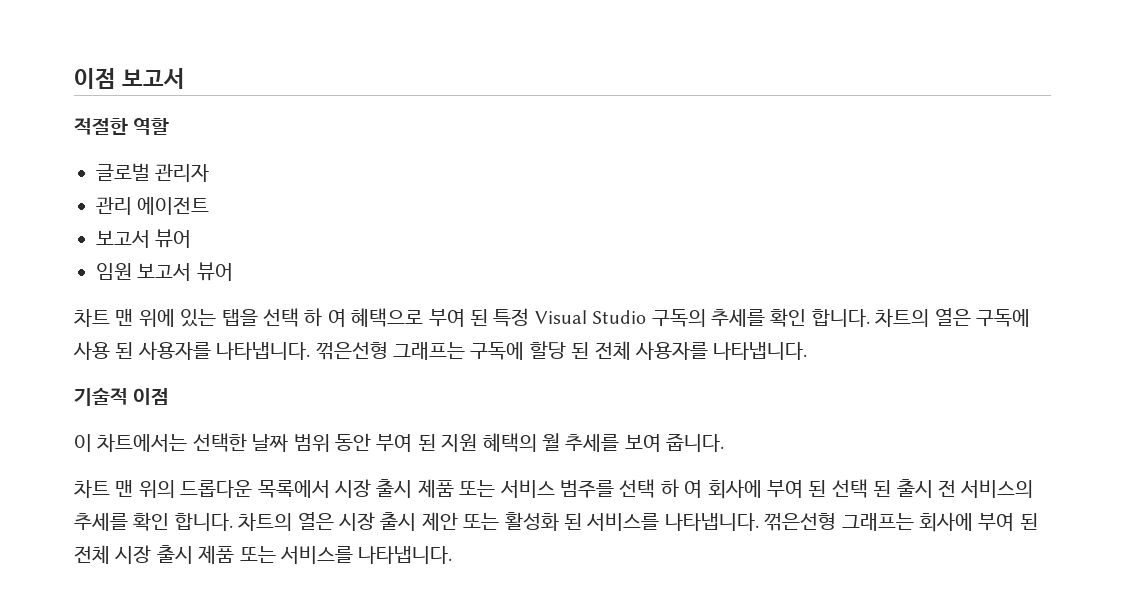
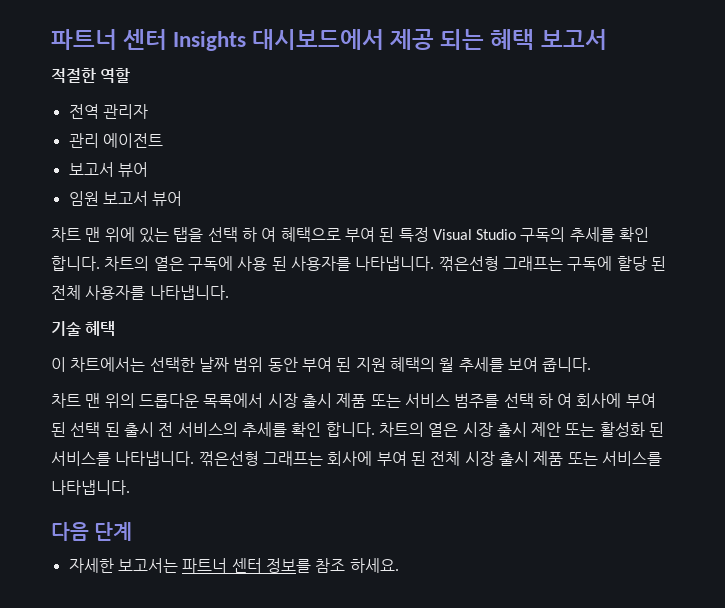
- 이점 보고서
+ 파트너 센터 Insights 대시보드에서 제공 되는 혜택 보고서
- 글로벌 관리자
+ 전역 관리자
- 기술적 이점
+ 기술 혜택
+ 다음 단계
+ 자세한 보고서는 파트너 센터 정보를 참조 하세요.

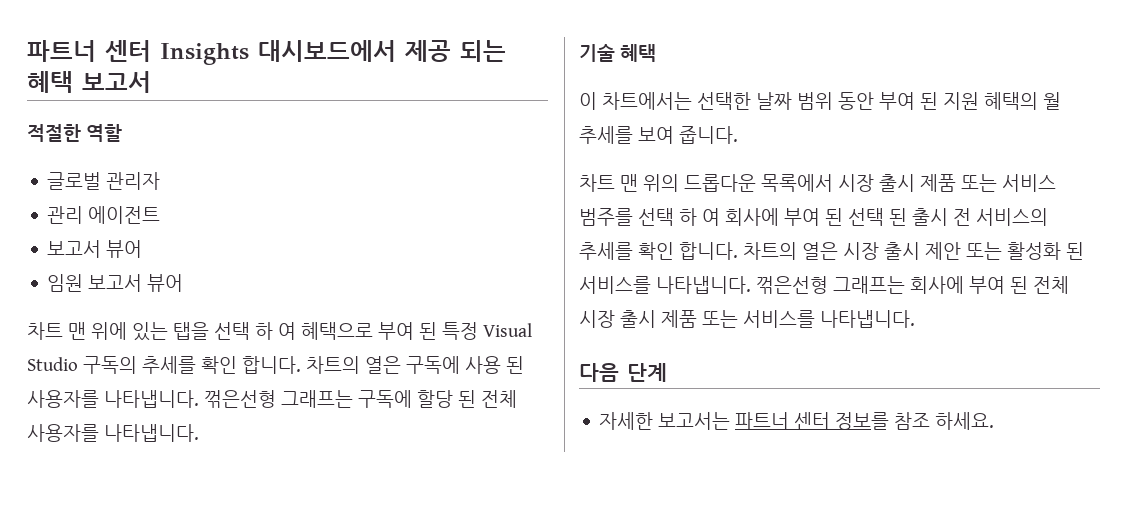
- 전역 관리자
+ 글로벌 관리자

